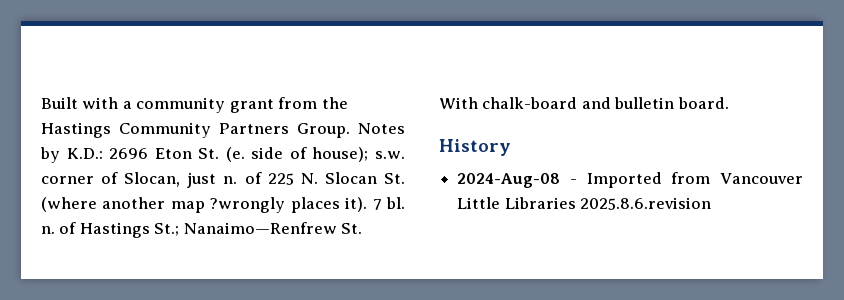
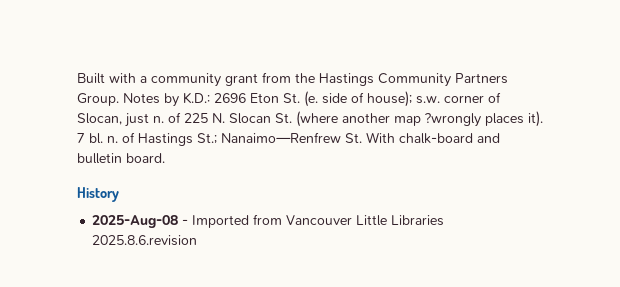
- 2024-Aug-08 - Imported from Vancouver Little Libraries 2025.8.6.revision
+ 2025-Aug-08 - Imported from Vancouver Little Libraries 2025.8.6.revision

